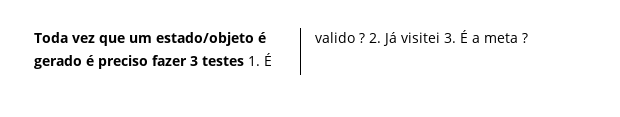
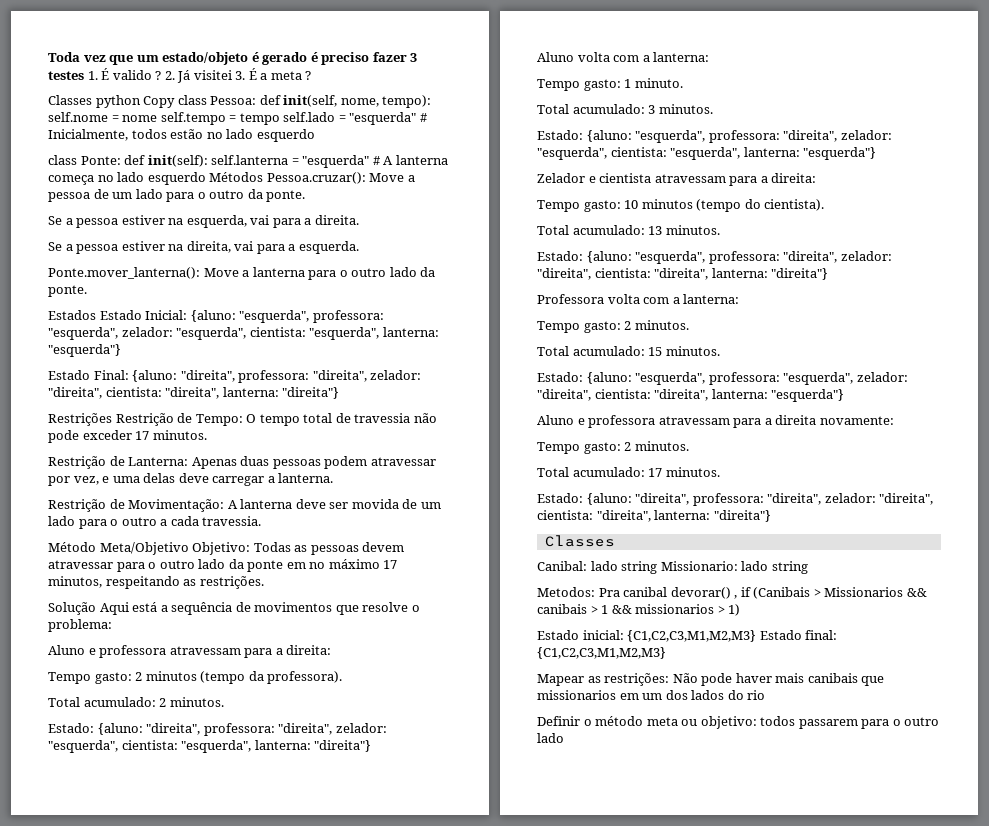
+ Classes python Copy class Pessoa: def init(self, nome, tempo): self.nome = nome self.tempo = tempo self.lado = "esquerda" # Inicialmente, todos estão no lado esquerdo
+ class Ponte: def init(self): self.lanterna = "esquerda" # A lanterna começa no lado esquerdo Métodos Pessoa.cruzar(): Move a pessoa de um lado para o outro da ponte.
+ Se a pessoa estiver na esquerda, vai para a direita.
+ Se a pessoa estiver na direita, vai para a esquerda.
+ Ponte.mover_lanterna(): Move a lanterna para o outro lado da ponte.
+ Estados Estado Inicial: {aluno: "esquerda", professora: "esquerda", zelador: "esquerda", cientista: "esquerda", lanterna: "esquerda"}
+ Estado Final: {aluno: "direita", professora: "direita", zelador: "direita", cientista: "direita", lanterna: "direita"}
+ Restrições Restrição de Tempo: O tempo total de travessia não pode exceder 17 minutos.
+ Restrição de Lanterna: Apenas duas pessoas podem atravessar por vez, e uma delas deve carregar a lanterna.
+ Restrição de Movimentação: A lanterna deve ser movida de um lado para o outro a cada travessia.
+ Método Meta/Objetivo Objetivo: Todas as pessoas devem atravessar para o outro lado da ponte em no máximo 17 minutos, respeitando as restrições.
+ Solução Aqui está a sequência de movimentos que resolve o problema:
+ Aluno e professora atravessam para a direita:
+ Tempo gasto: 2 minutos (tempo da professora).
+ Total acumulado: 2 minutos.
+ Estado: {aluno: "direita", professora: "direita", zelador: "esquerda", cientista: "esquerda", lanterna: "direita"}
+ Aluno volta com a lanterna:
+ Tempo gasto: 1 minuto.
+ Total acumulado: 3 minutos.
+ Estado: {aluno: "esquerda", professora: "direita", zelador: "esquerda", cientista: "esquerda", lanterna: "esquerda"}
+ Zelador e cientista atravessam para a direita:
+ Tempo gasto: 10 minutos (tempo do cientista).
+ Total acumulado: 13 minutos.
+ Estado: {aluno: "esquerda", professora: "direita", zelador: "direita", cientista: "direita", lanterna: "direita"}
+ Professora volta com a lanterna:
+ Tempo gasto: 2 minutos.
+ Total acumulado: 15 minutos.
+ Estado: {aluno: "esquerda", professora: "esquerda", zelador: "direita", cientista: "direita", lanterna: "esquerda"}
+ Aluno e professora atravessam para a direita novamente:
+ Tempo gasto: 2 minutos.
+ Total acumulado: 17 minutos.
+ Estado: {aluno: "direita", professora: "direita", zelador: "direita", cientista: "direita", lanterna: "direita"}
+ Classes
+ Canibal: lado string Missionario: lado string
+ Metodos: Pra canibal devorar() , if (Canibais > Missionarios && canibais > 1 && missionarios > 1)
+ Estado inicial: {C1,C2,C3,M1,M2,M3} Estado final: {C1,C2,C3,M1,M2,M3}
+ Mapear as restrições: Não pode haver mais canibais que missionarios em um dos lados do rio
+ Definir o método meta ou objetivo: todos passarem para o outro lado

